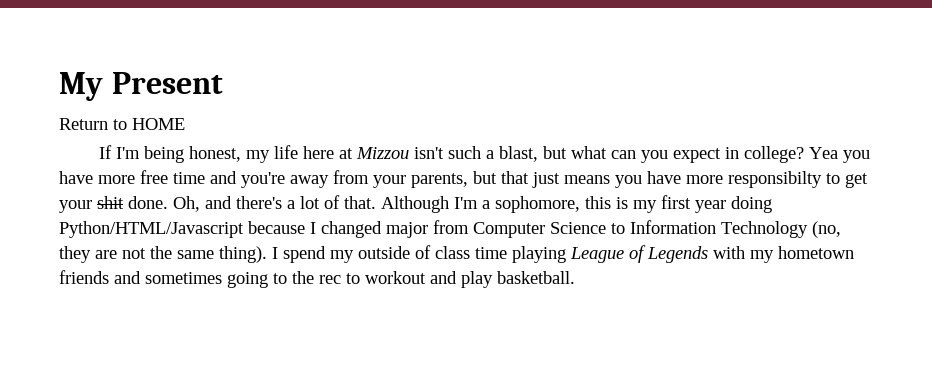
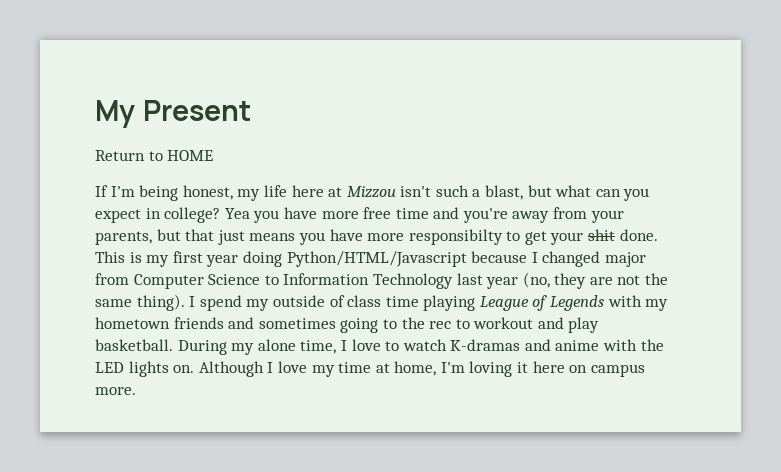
- Oh, and there's a lot of that. Although I'm a sophomore, this is my first year doing Python/HTML/Javascript because I changed major from Computer Science to Information Technology (no, they are not the same thing).
+ This is my first year doing Python/HTML/Javascript because I changed major from Computer Science to Information Technology last year (no, they are not the same thing).
+ During my alone time, I love to watch K-dramas and anime with the LED lights on. Although I love my time at home, I'm loving it here on campus more.

